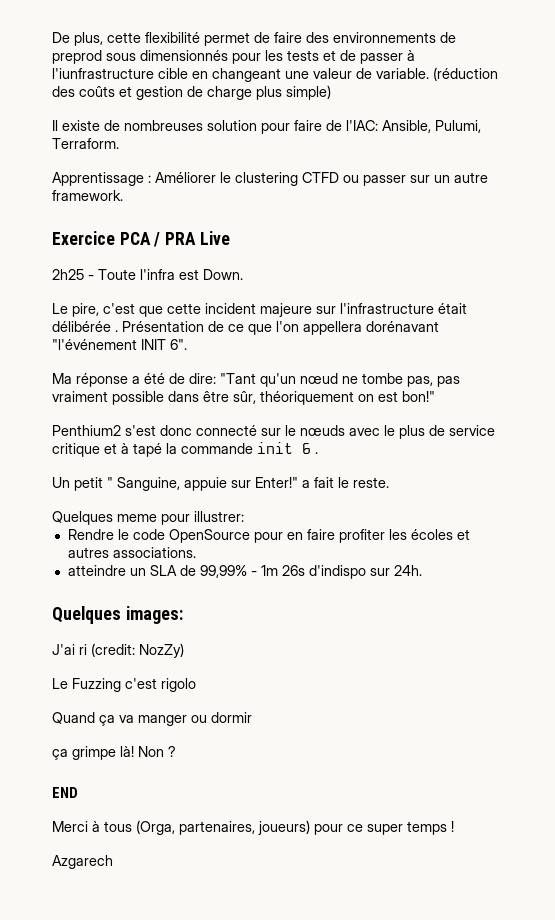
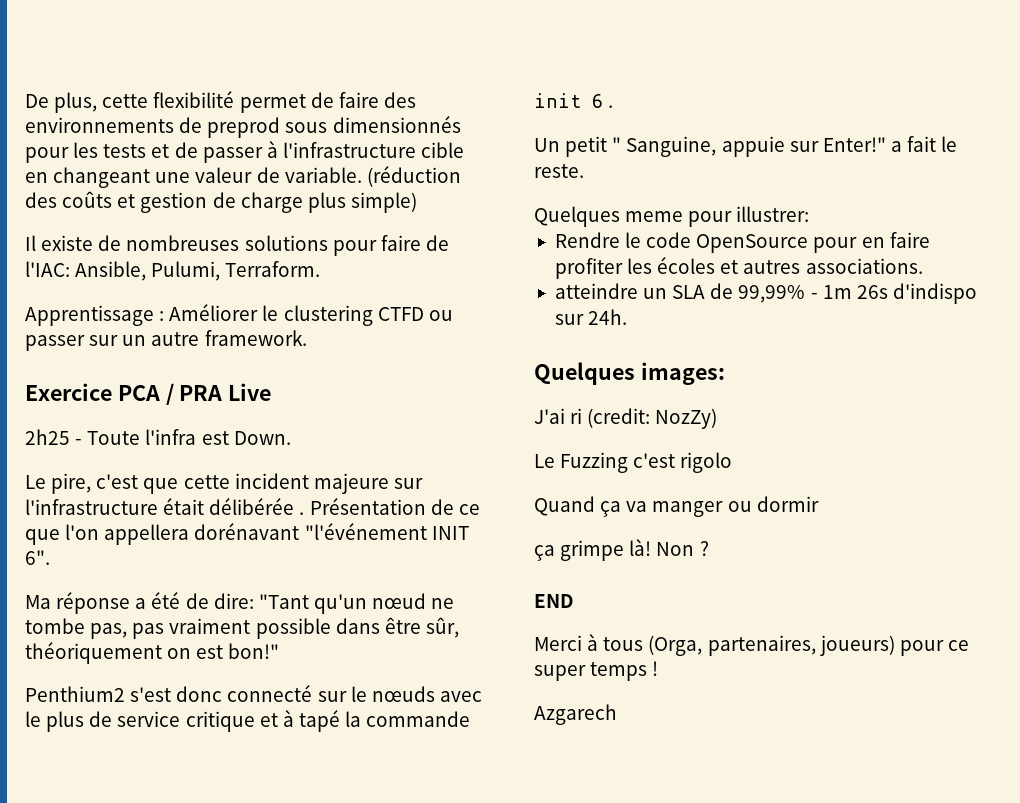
- De plus, cette flexibilité permet de faire des environnements de preprod sous dimensionnés pour les tests et de passer à l'iunfrastructure cible en changeant une valeur de variable.
+ De plus, cette flexibilité permet de faire des environnements de preprod sous dimensionnés pour les tests et de passer à l'infrastructure cible en changeant une valeur de variable.
- Il existe de nombreuses solution pour faire de l'IAC: Ansible, Pulumi, Terraform.
+ Il existe de nombreuses solutions pour faire de l'IAC: Ansible, Pulumi, Terraform.

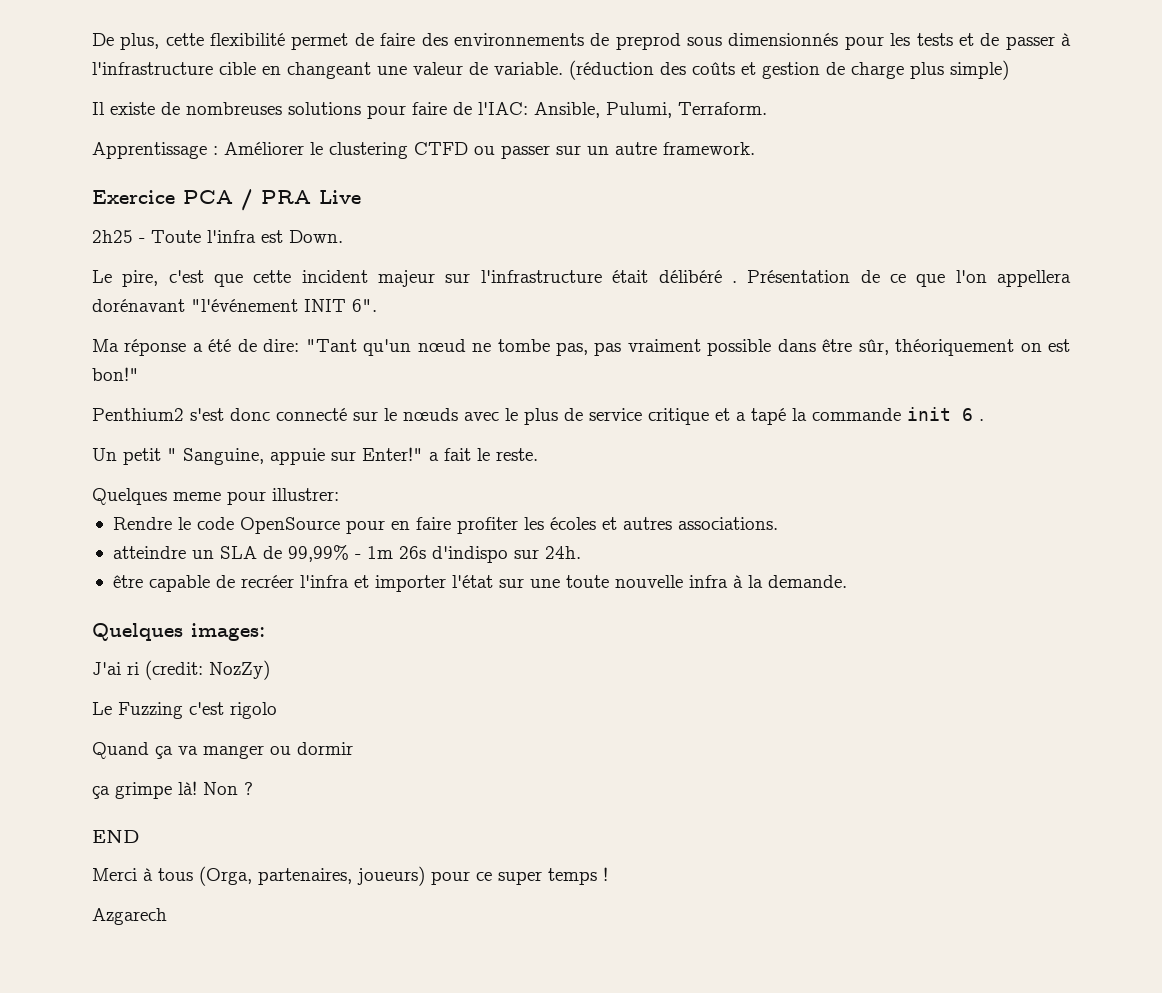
- Le pire, c'est que cette incident majeure sur l'infrastructure était délibérée .
+ Le pire, c'est que cette incident majeur sur l'infrastructure était délibéré .
- Penthium2 s'est donc connecté sur le nœuds avec le plus de service critique et à tapé la commande init 6 .
+ Penthium2 s'est donc connecté sur le nœuds avec le plus de service critique et a tapé la commande init 6 .
+ être capable de recréer l'infra et importer l'état sur une toute nouvelle infra à la demande.

